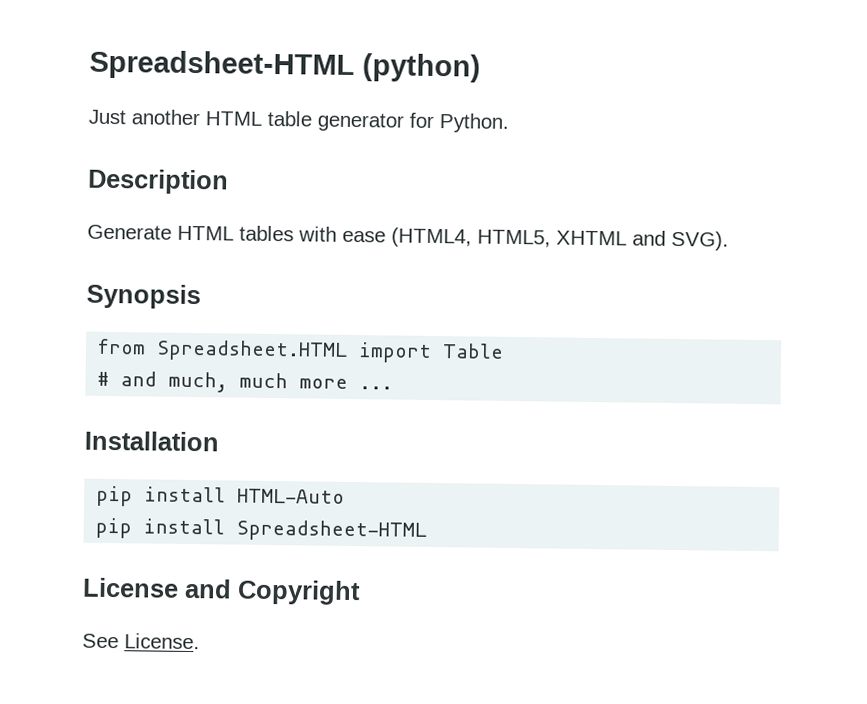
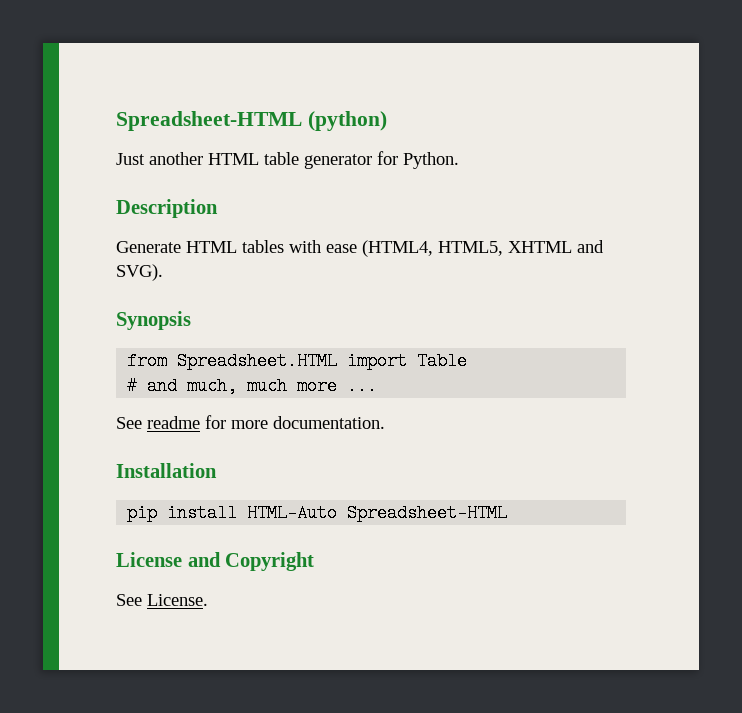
+ See readme for more documentation.
- pip install HTML-Auto
- pip install Spreadsheet-HTML
+ pip install HTML-Auto Spreadsheet-HTML

